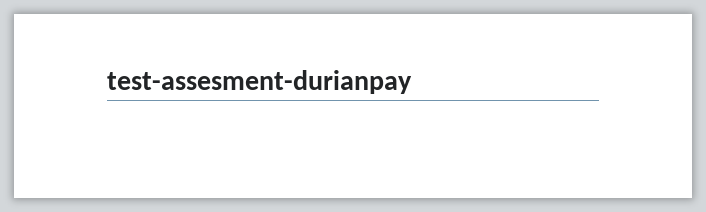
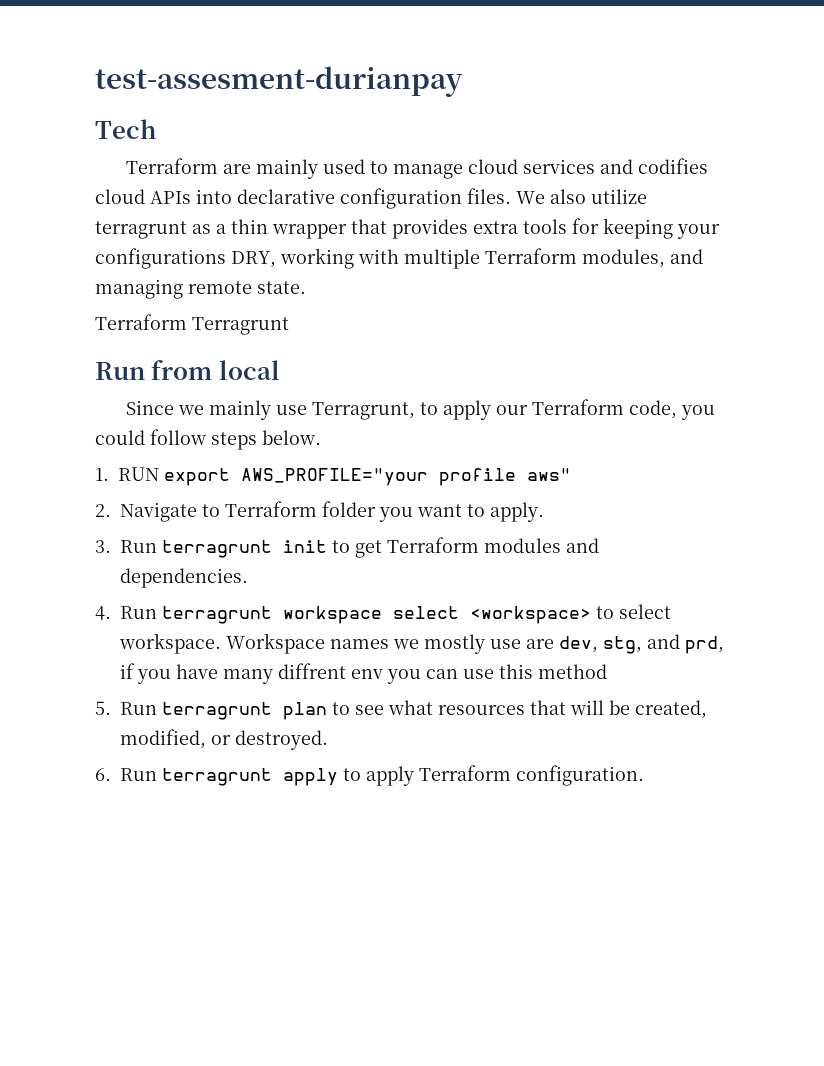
+ Tech
+ Terraform are mainly used to manage cloud services and codifies cloud APIs into declarative configuration files. We also utilize terragrunt as a thin wrapper that provides extra tools for keeping your configurations DRY, working with multiple Terraform modules, and managing remote state.
+ Terraform Terragrunt
+ Run from local
+ Since we mainly use Terragrunt, to apply our Terraform code, you could follow steps below.
+ 1. RUN export AWS_PROFILE="your profile aws"
+ 2. Navigate to Terraform folder you want to apply.
+ 3. Run terragrunt init to get Terraform modules and dependencies.
+ 4. Run terragrunt workspace select <workspace> to select workspace. Workspace names we mostly use are dev, stg, and prd, if you have many diffrent env you can use this method
+ 5. Run terragrunt plan to see what resources that will be created, modified, or destroyed.
+ 6. Run terragrunt apply to apply Terraform configuration.

